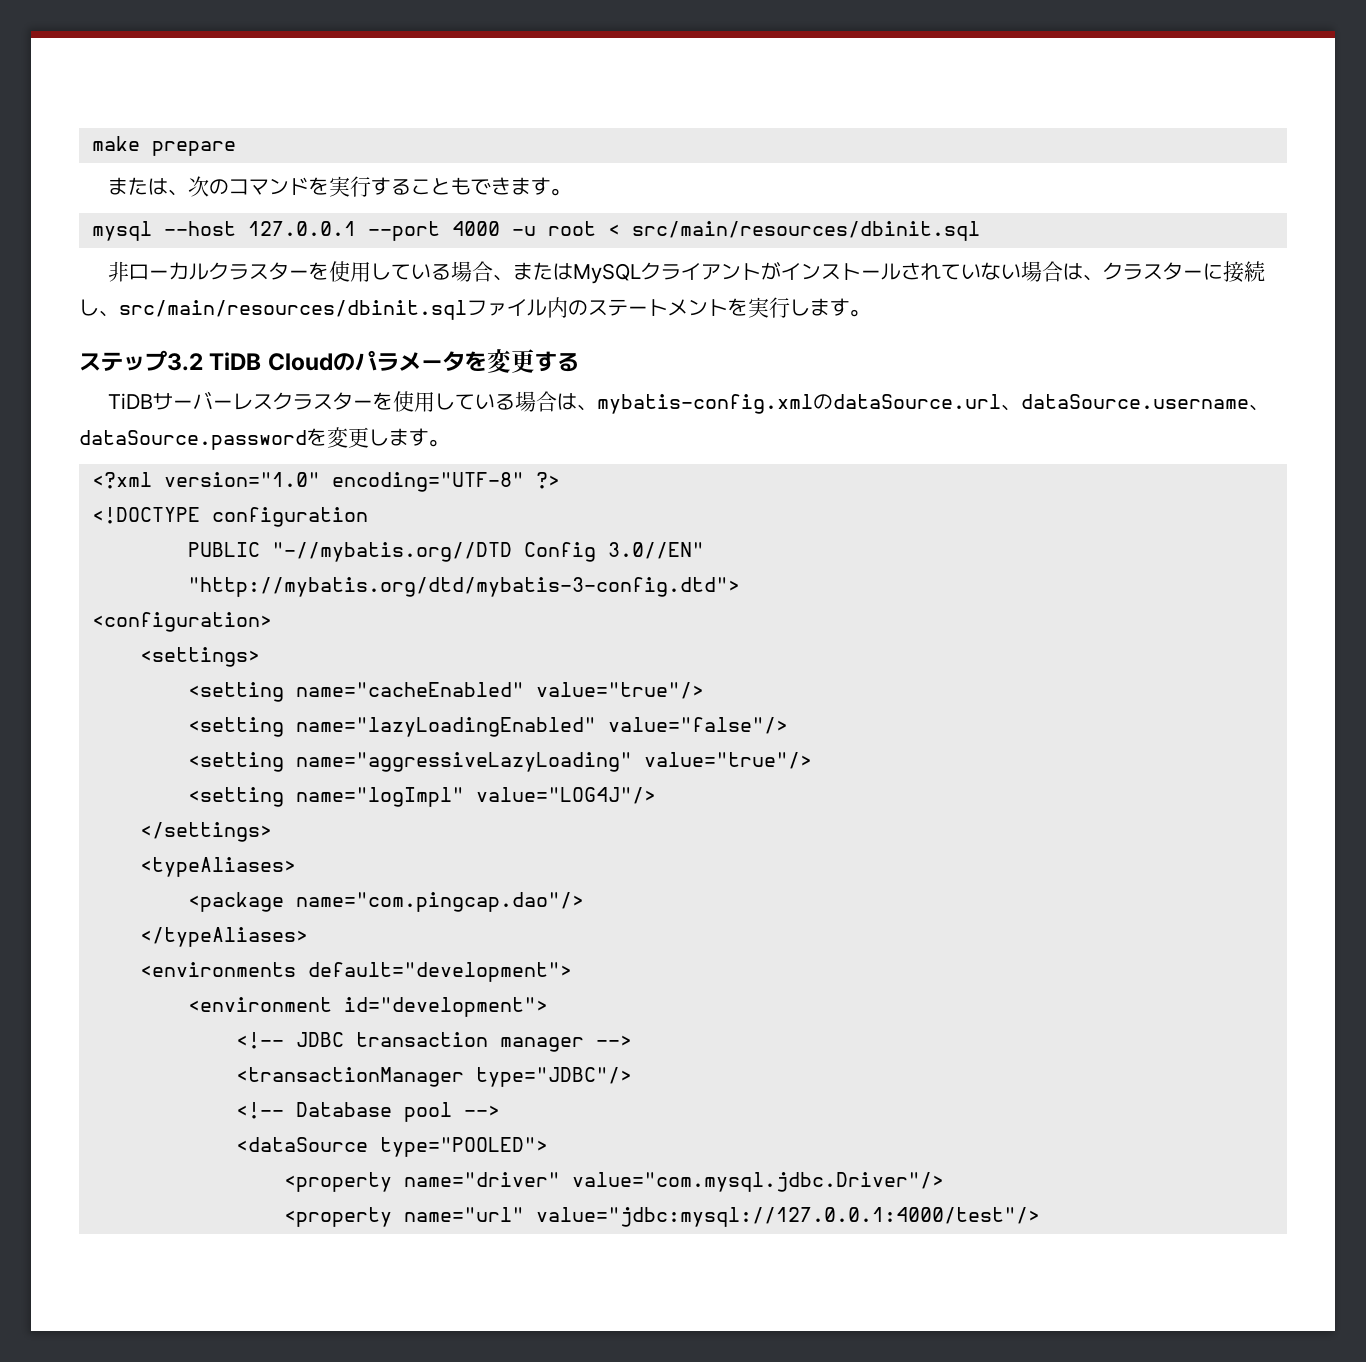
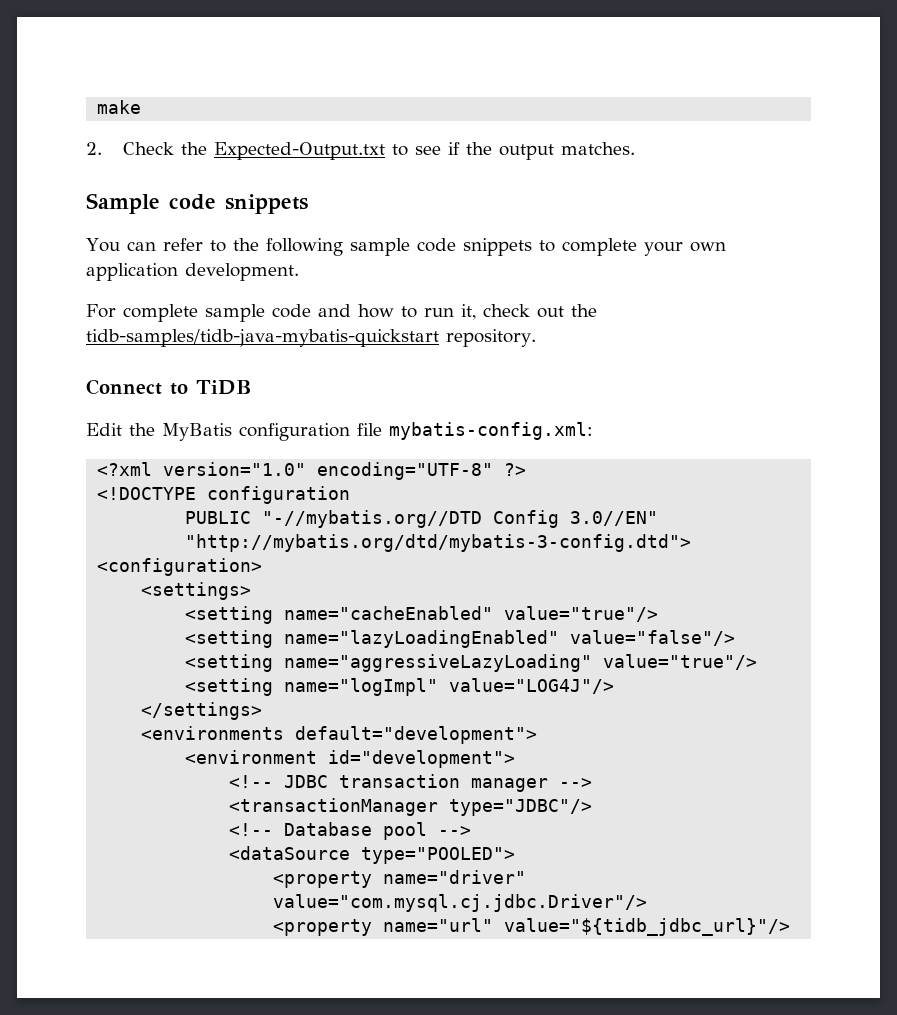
- make prepare
- または、次のコマンドを実行することもできます。
- mysql --host 127.0.0.1 --port 4000 -u root < src/main/resources/dbinit.sql
- 非ローカルクラスターを使用している場合、またはMySQLクライアントがインストールされていない場合は、クラスターに接続し、src/main/resources/dbinit.sqlファイル内のステートメントを実行します。
- ステップ3.2 TiDB Cloudのパラメータを変更する
- TiDBサーバーレスクラスターを使用している場合は、mybatis-config.xmlのdataSource.url、dataSource.username、dataSource.passwordを変更します。
+ make
+ 2. Check the Expected-Output.txt to see if the output matches.
+ Sample code snippets
+ You can refer to the following sample code snippets to complete your own application development.
+ For complete sample code and how to run it, check out the tidb-samples/tidb-java-mybatis-quickstart repository.
+ Connect to TiDB
+ Edit the MyBatis configuration file mybatis-config.xml:
- <typeAliases>
- <package name="com.pingcap.dao"/>
- </typeAliases>
- <property name="driver" value="com.mysql.jdbc.Driver"/>
+ <property name="driver" value="com.mysql.cj.jdbc.Driver"/>
- <property name="url" value="jdbc:mysql://127.0.0.1:4000/test"/>
+ <property name="url" value="${tidb_jdbc_url}"/>

